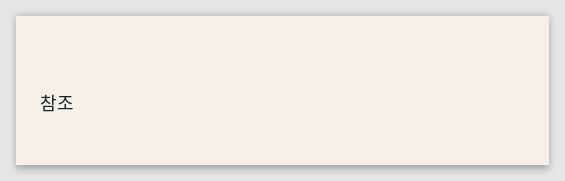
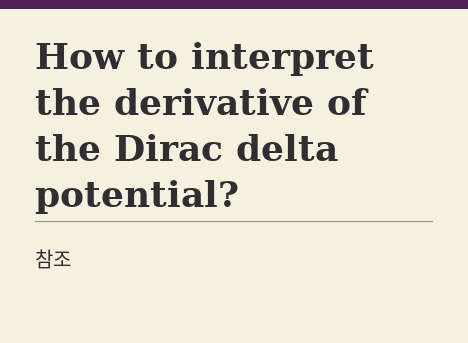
+ How to interpret the derivative of the Dirac delta potential?

